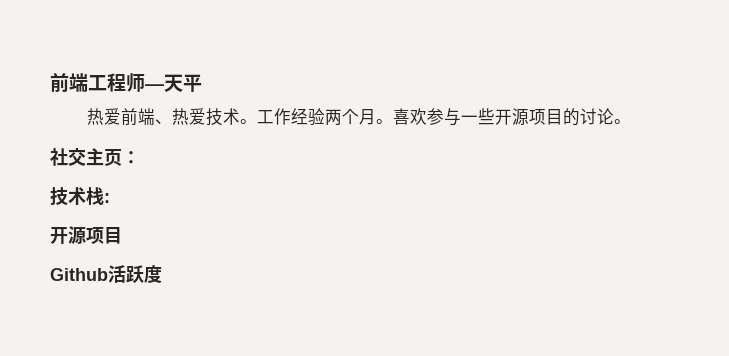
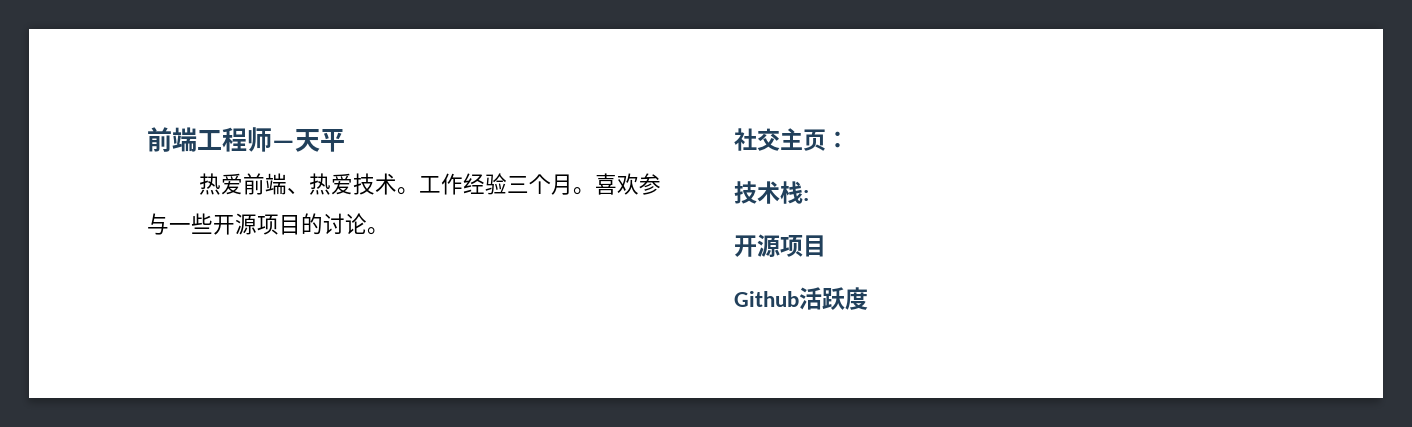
- 工作经验两个月。
+ 工作经验三个月。

